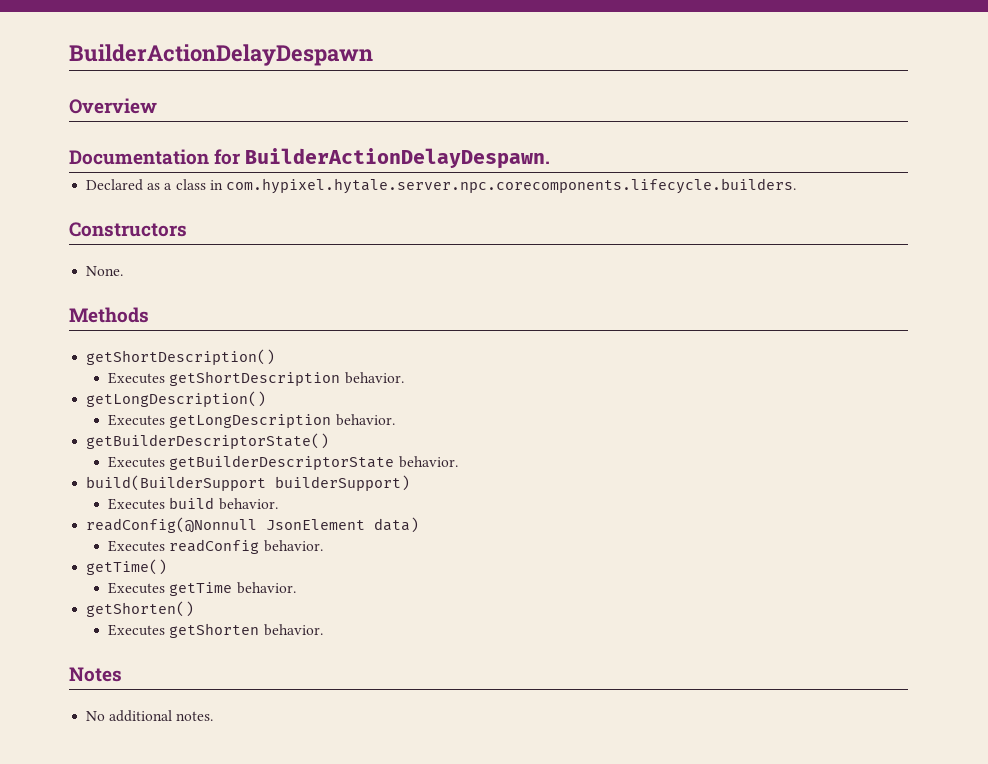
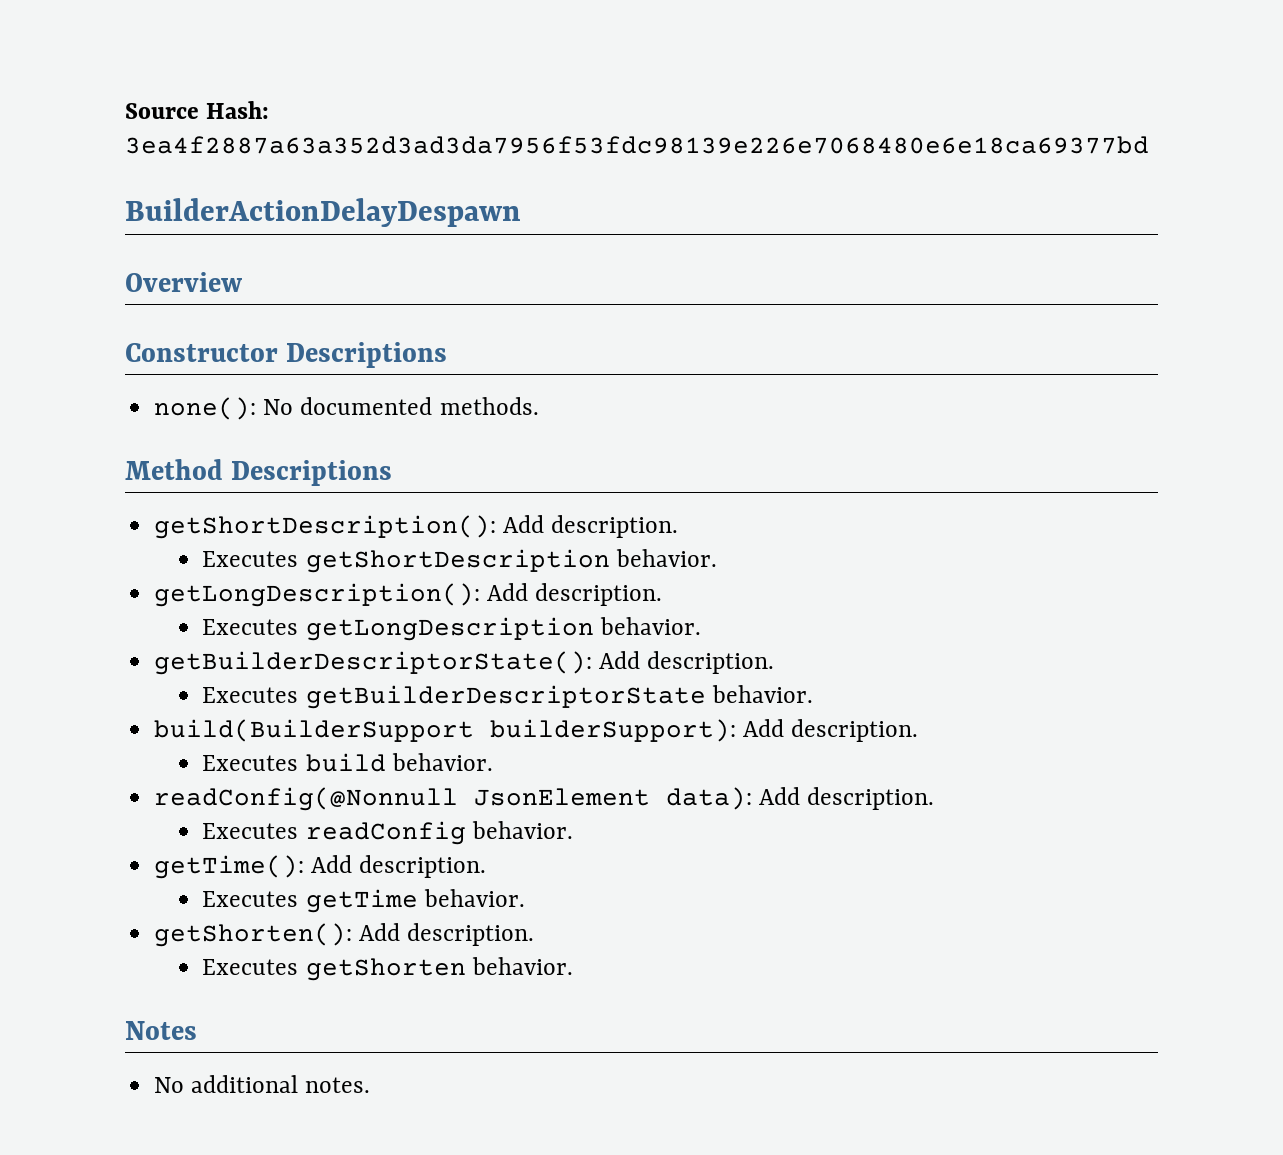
+ Source Hash: 3ea4f2887a63a352d3ad3da7956f53fdc98139e226e7068480e6e18ca69377bd
- Documentation for BuilderActionDelayDespawn.
- Declared as a class in com.hypixel.hytale.server.npc.corecomponents.lifecycle.builders.
- Constructors
- None.
- Methods
- getShortDescription()
+ Constructor Descriptions
+ none(): No documented methods.
+ Method Descriptions
+ getShortDescription(): Add description.
- getLongDescription()
+ getLongDescription(): Add description.
- getBuilderDescriptorState()
+ getBuilderDescriptorState(): Add description.
- build(BuilderSupport builderSupport)
+ build(BuilderSupport builderSupport): Add description.
- readConfig(@Nonnull JsonElement data)
+ readConfig(@Nonnull JsonElement data): Add description.
- getTime()
+ getTime(): Add description.
- getShorten()
+ getShorten(): Add description.

